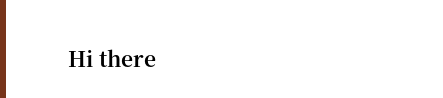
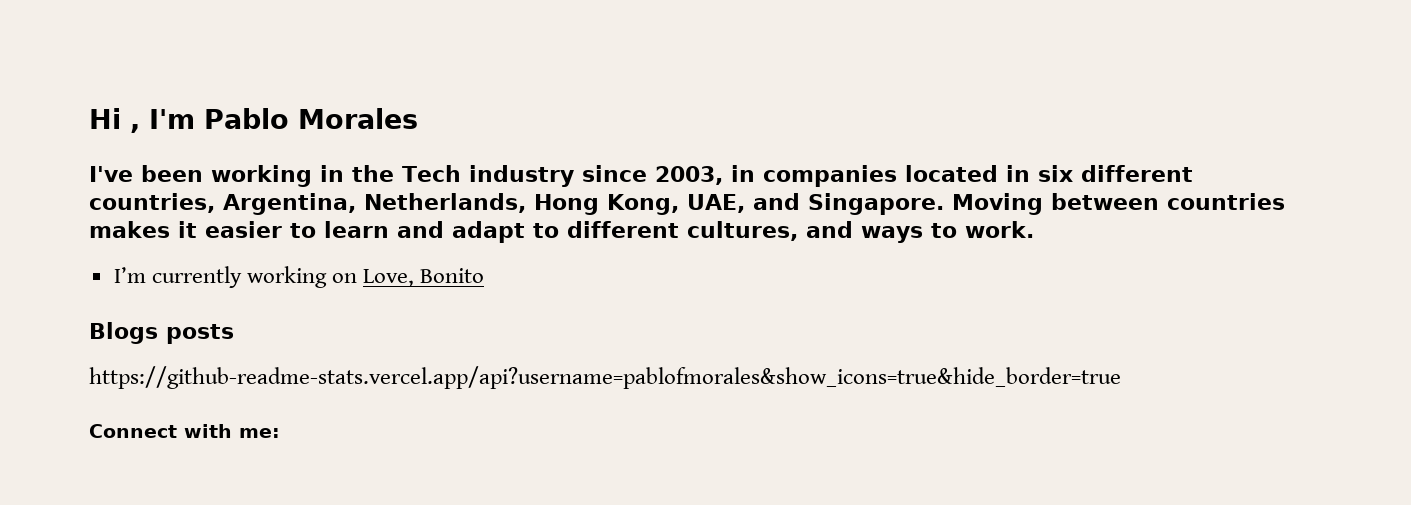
- Hi there
+ Hi , I'm Pablo Morales
+ I've been working in the Tech industry since 2003, in companies located in six different countries, Argentina, Netherlands, Hong Kong, UAE, and Singapore. Moving between countries makes it easier to learn and adapt to different cultures, and ways to work.
+ I’m currently working on Love, Bonito
+ Blogs posts
+ https://github-readme-stats.vercel.app/api?username=pablofmorales&show_icons=true&hide_border=true
+ Connect with me:

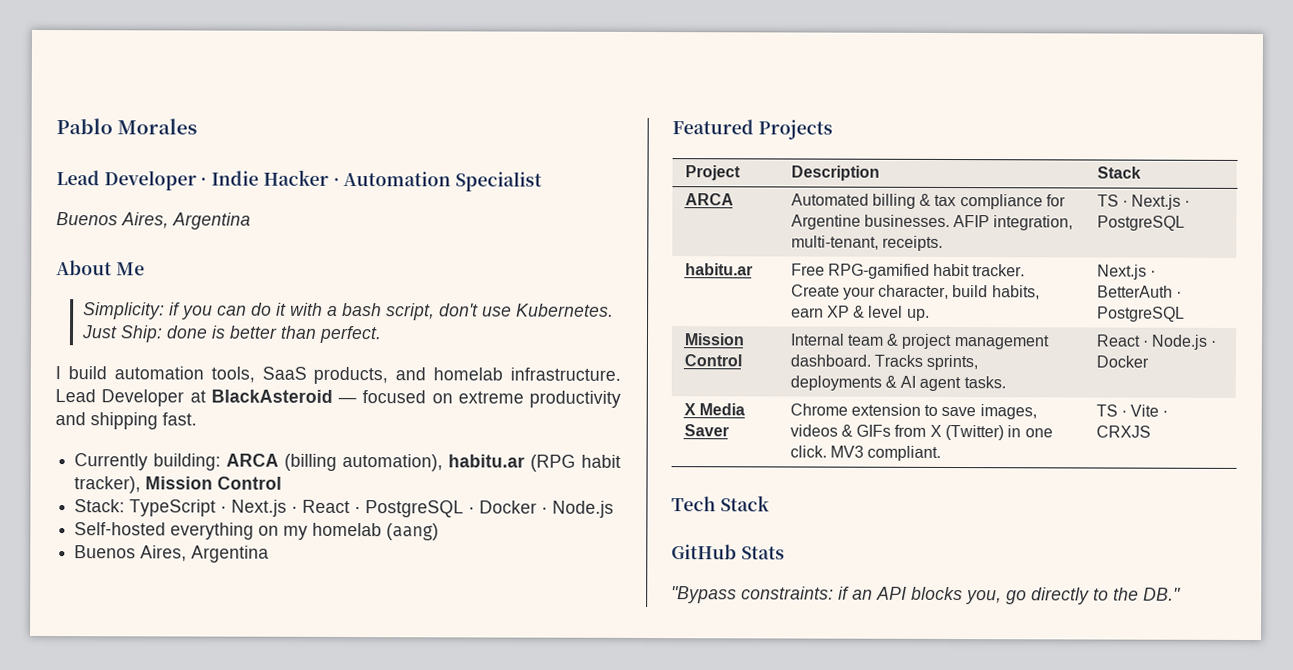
- Hi , I'm Pablo Morales
+ Pablo Morales
- I've been working in the Tech industry since 2003, in companies located in six different countries, Argentina, Netherlands, Hong Kong, UAE, and Singapore. Moving between countries makes it easier to learn and adapt to different cultures, and ways to work.
- I’m currently working on Love, Bonito
- Blogs posts
- https://github-readme-stats.vercel.app/api?username=pablofmorales&show_icons=true&hide_border=true
- Connect with me:
+ Lead Developer · Indie Hacker · Automation Specialist
+ Buenos Aires, Argentina
+ About Me
+ Simplicity: if you can do it with a bash script, don't use Kubernetes. Just Ship: done is better than perfect.
+ I build automation tools, SaaS products, and homelab infrastructure. Lead Developer at BlackAsteroid — focused on extreme productivity and shipping fast.
+ Currently building: ARCA (billing automation), habitu.ar (RPG habit tracker), Mission Control
+ Stack: TypeScript · Next.js · React · PostgreSQL · Docker · Node.js
+ Self-hosted everything on my homelab (aang)
+ Buenos Aires, Argentina
+ Featured Projects
+ Project | Description | Stack
+ ARCA | Automated billing & tax compliance for Argentine businesses. AFIP integration, multi-tenant, receipts. | TS · Next.js · PostgreSQL
+ habitu.ar | Free RPG-gamified habit tracker. Create your character, build habits, earn XP & level up. | Next.js · BetterAuth · PostgreSQL
+ Mission Control | Internal team & project management dashboard. Tracks sprints, deployments & AI agent tasks. | React · Node.js · Docker
+ X Media Saver | Chrome extension to save images, videos & GIFs from X (Twitter) in one click. MV3 compliant. | TS · Vite · CRXJS
+ Tech Stack
+ GitHub Stats
+ "Bypass constraints: if an API blocks you, go directly to the DB."

